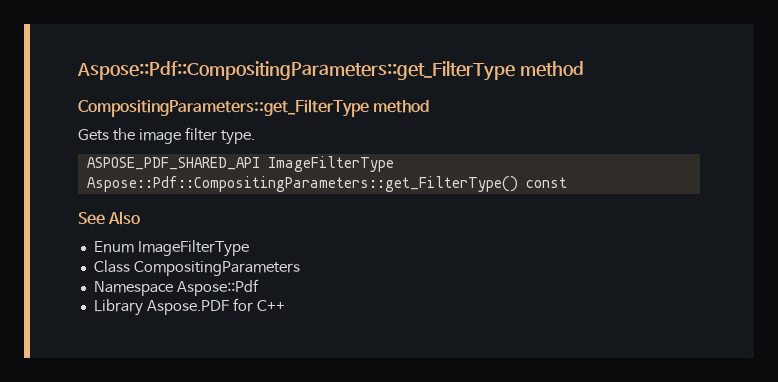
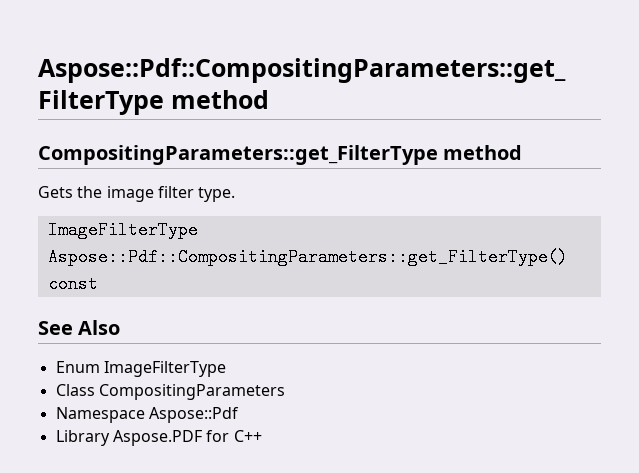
- ASPOSE_PDF_SHARED_API ImageFilterType Aspose::Pdf::CompositingParameters::get_FilterType() const
+ ImageFilterType Aspose::Pdf::CompositingParameters::get_FilterType() const

